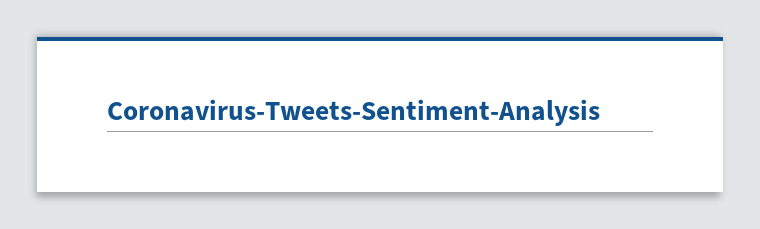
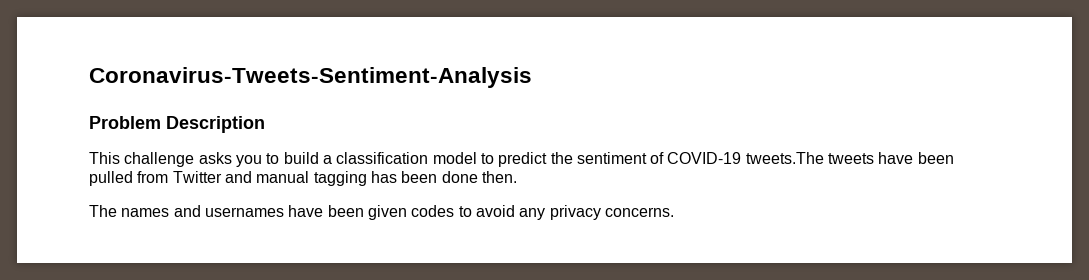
+ Problem Description
+ This challenge asks you to build a classification model to predict the sentiment of COVID-19 tweets.The tweets have been pulled from Twitter and manual tagging has been done then.
+ The names and usernames have been given codes to avoid any privacy concerns.

